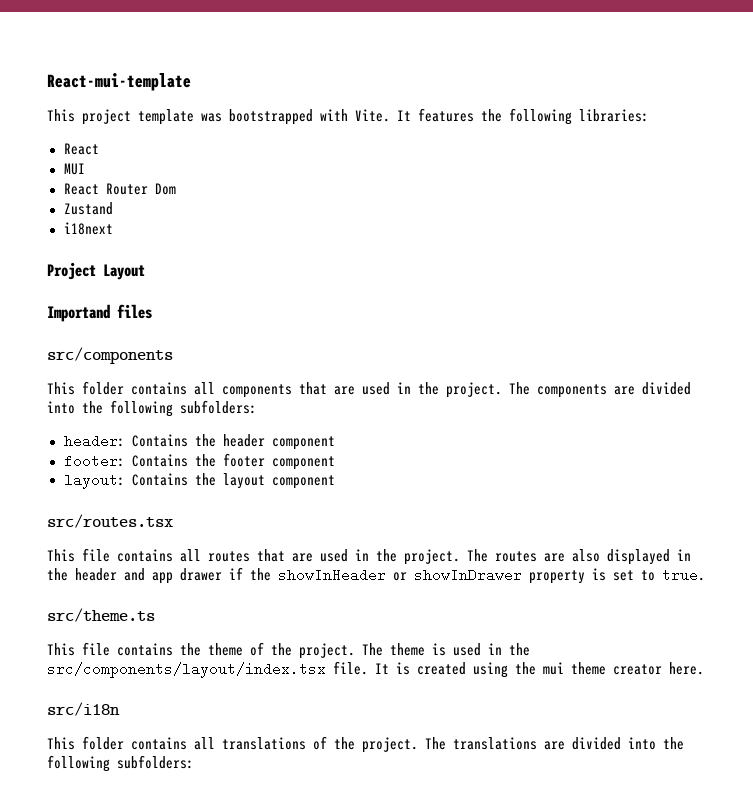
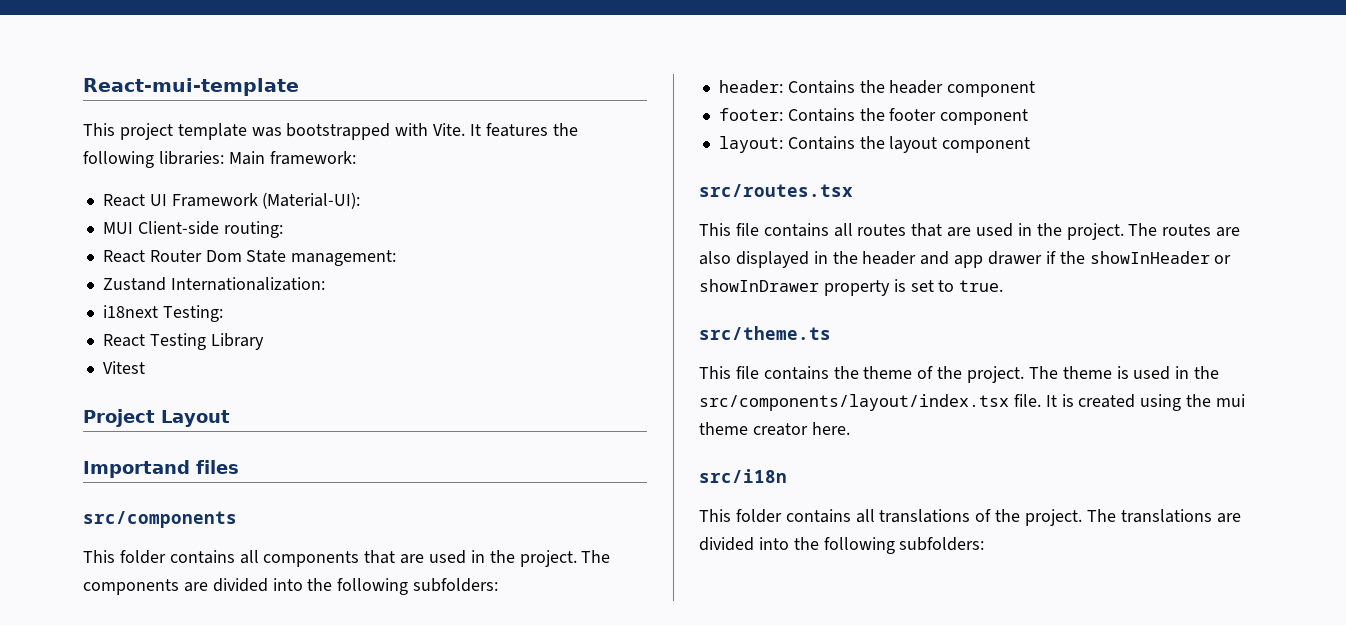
- It features the following libraries:
- React
+ It features the following libraries: Main framework:
+ React UI Framework (Material-UI):
- MUI
+ MUI Client-side routing:
- React Router Dom
+ React Router Dom State management:
- Zustand
+ Zustand Internationalization:
- i18next
+ i18next Testing:
+ React Testing Library
+ Vitest

